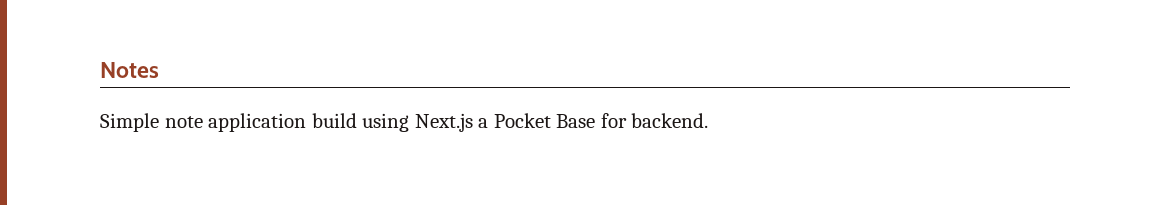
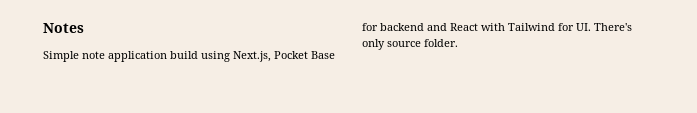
- Simple note application build using Next.js a Pocket Base for backend.
+ Simple note application build using Next.js, Pocket Base for backend and React with Tailwind for UI. There's only source folder.

